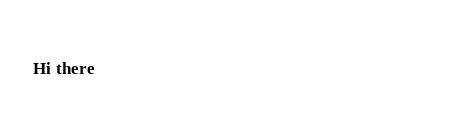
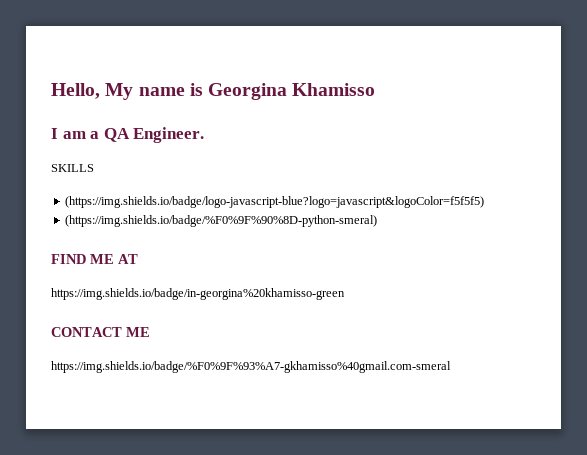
- Hi there
+ Hello, My name is Georgina Khamisso
+ I am a QA Engineer.
+ SKILLS
+ (https://img.shields.io/badge/logo-javascript-blue?logo=javascript&logoColor=f5f5f5)
+ (https://img.shields.io/badge/%F0%9F%90%8D-python-smeral)
+ FIND ME AT
+ https://img.shields.io/badge/in-georgina%20khamisso-green
+ CONTACT ME
+ https://img.shields.io/badge/%F0%9F%93%A7-gkhamisso%40gmail.com-smeral

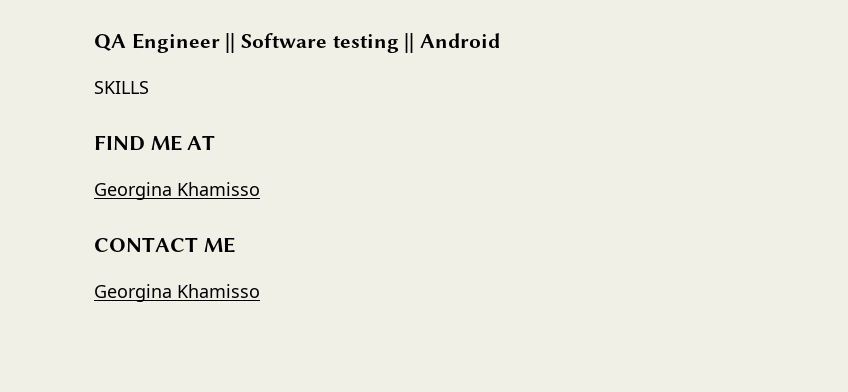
- Hello, My name is Georgina Khamisso
- I am a QA Engineer.
+ QA Engineer || Software testing || Android
- (https://img.shields.io/badge/logo-javascript-blue?logo=javascript&logoColor=f5f5f5)
- (https://img.shields.io/badge/%F0%9F%90%8D-python-smeral)
  FIND ME AT
- https://img.shields.io/badge/in-georgina%20khamisso-green
+ Georgina Khamisso
  CONTACT ME
- https://img.shields.io/badge/%F0%9F%93%A7-gkhamisso%40gmail.com-smeral
+ Georgina Khamisso

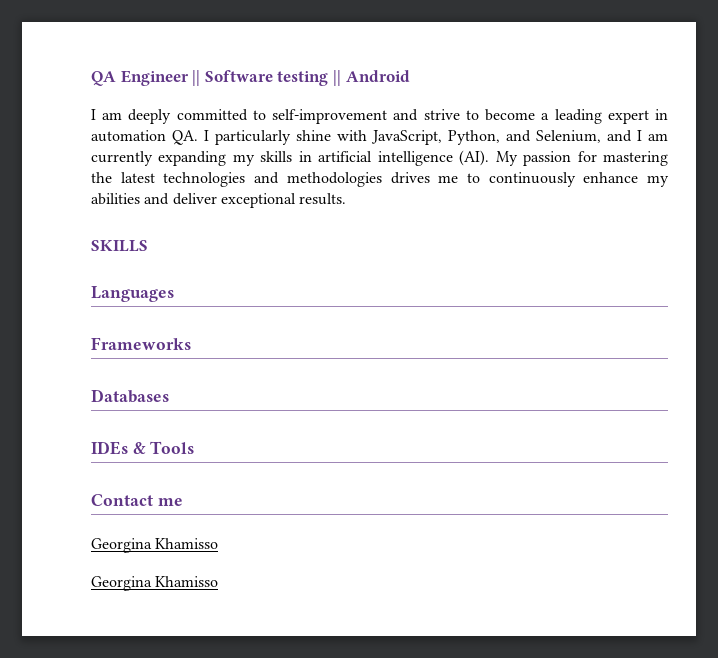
+ I am deeply committed to self-improvement and strive to become a leading expert in automation QA. I particularly shine with JavaScript, Python, and Selenium, and I am currently expanding my skills in artificial intelligence (AI). My passion for mastering the latest technologies and methodologies drives me to continuously enhance my abilities and deliver exceptional results.
  SKILLS
- FIND ME AT
+ Languages
+ Frameworks
+ Databases
+ IDEs & Tools
+ Contact me
  Georgina Khamisso
- CONTACT ME

